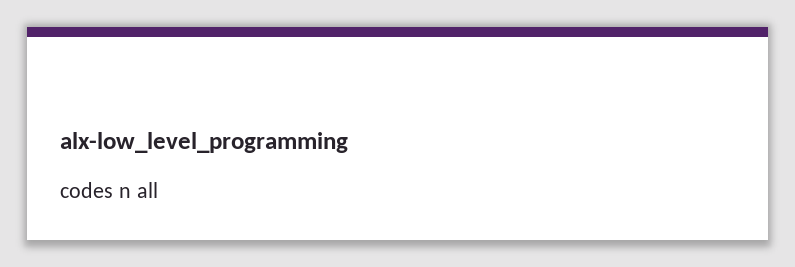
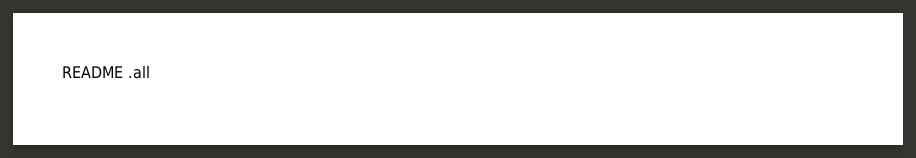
- alx-low_level_programming
- codes n all
+ README .all

